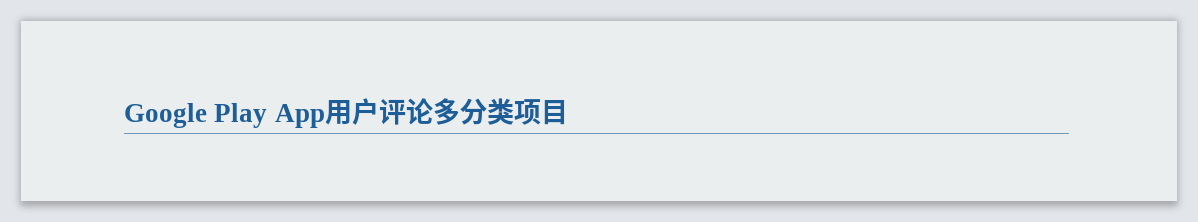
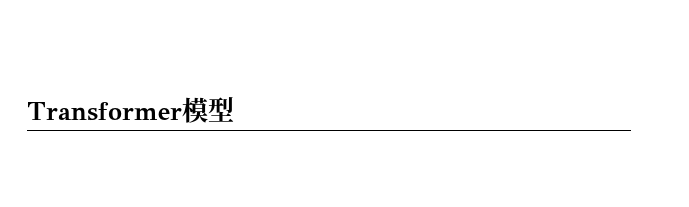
- Google Play App用户评论多分类项目
+ Transformer模型

